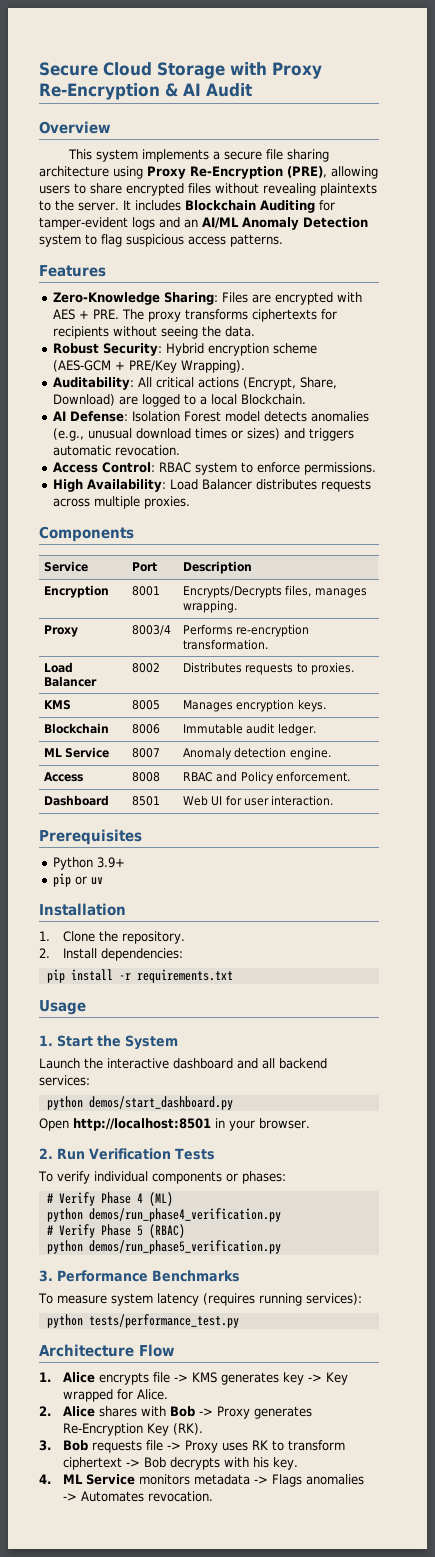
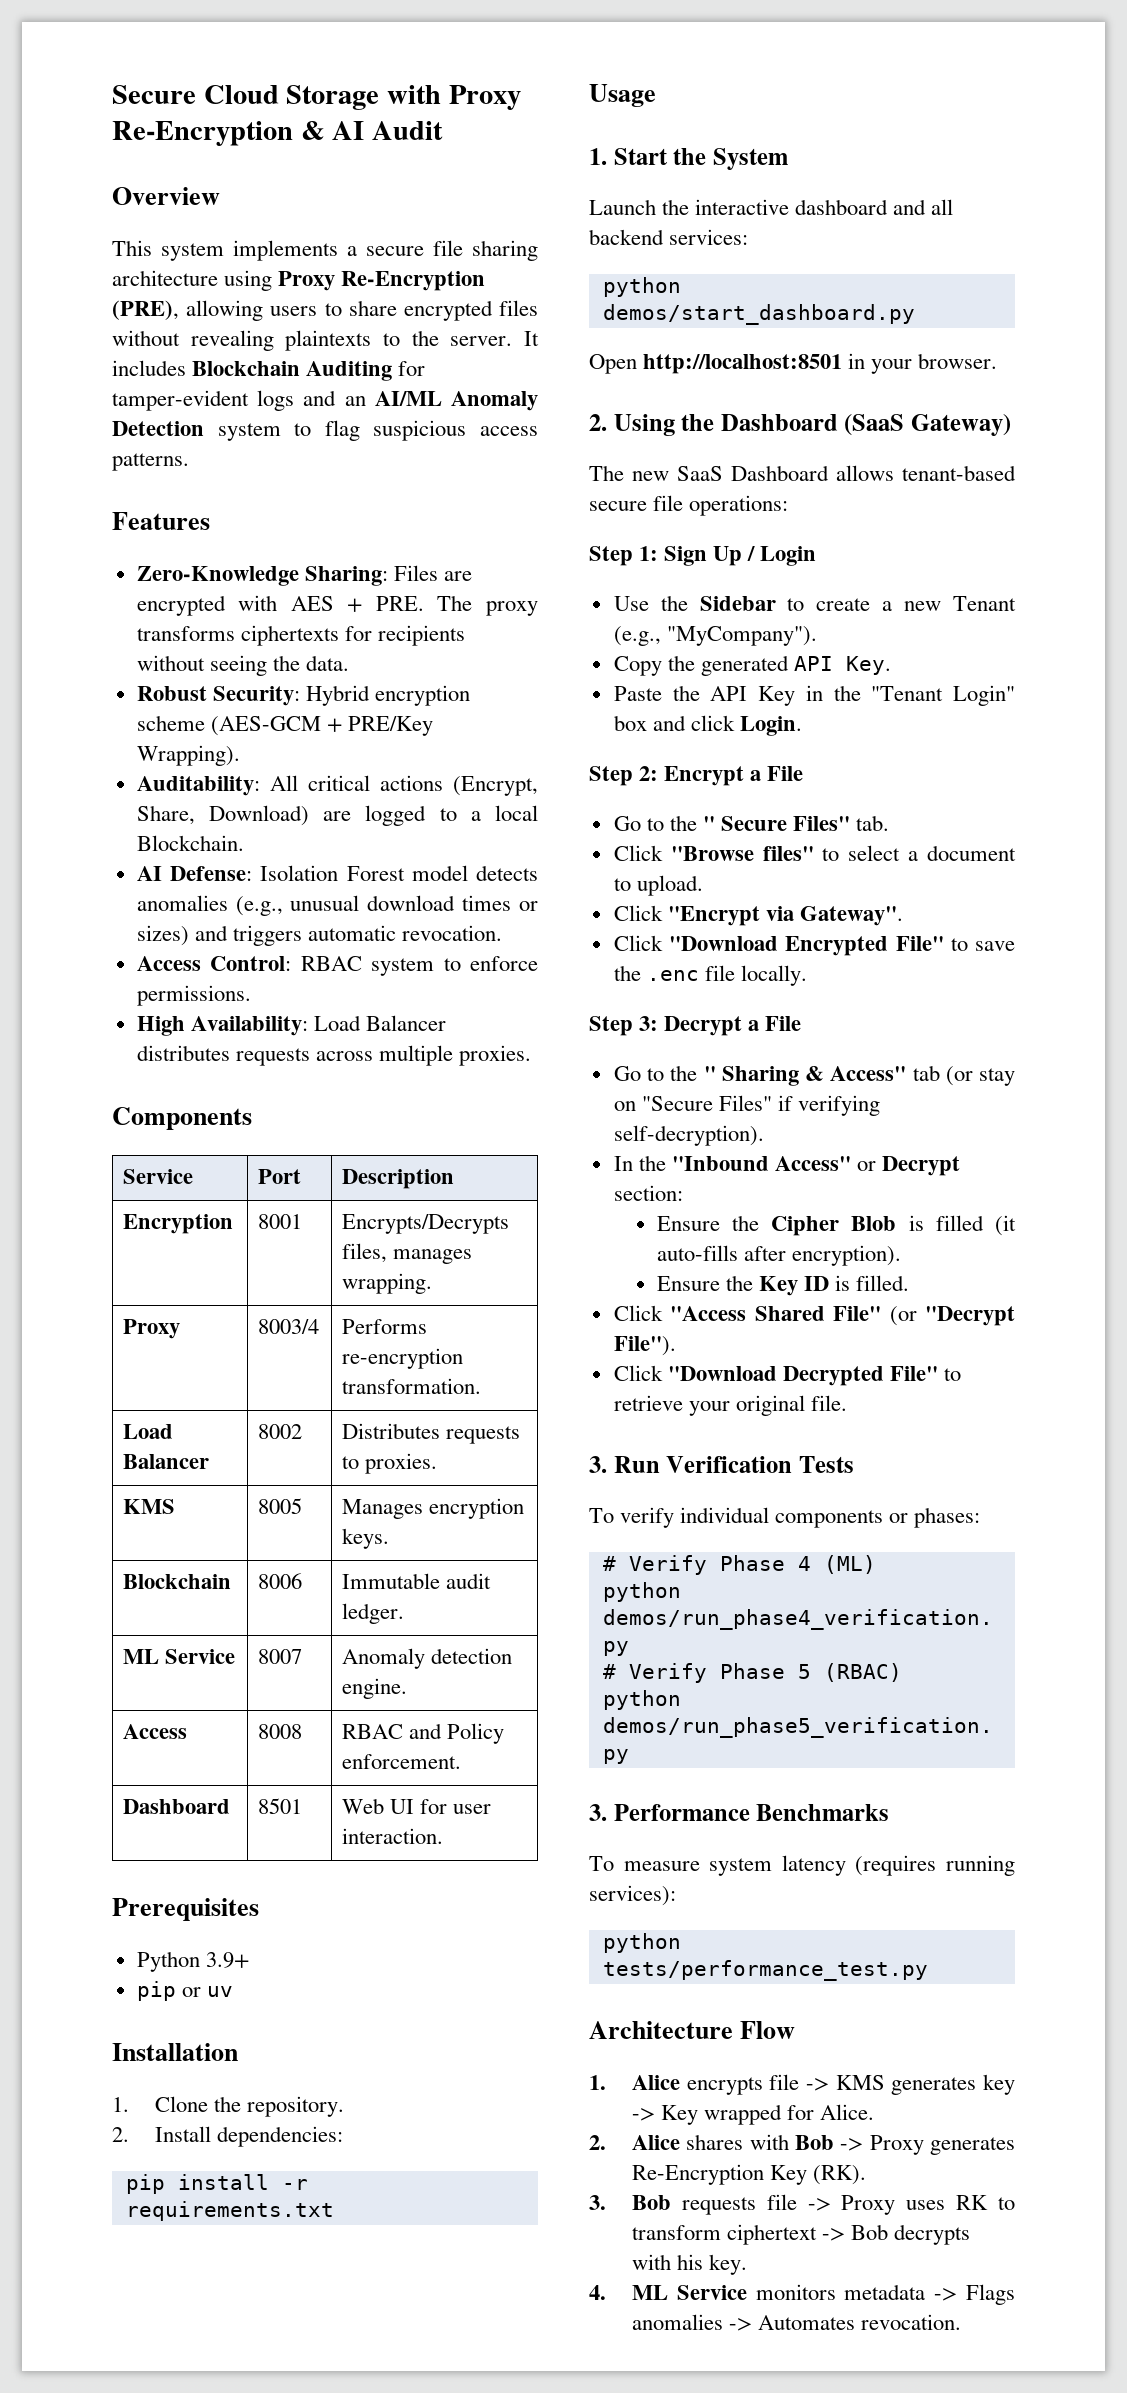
- 2. Run Verification Tests
+ 2. Using the Dashboard (SaaS Gateway)
+ The new SaaS Dashboard allows tenant-based secure file operations:
+ Step 1: Sign Up / Login
+ Use the Sidebar to create a new Tenant (e.g., "MyCompany").
+ Copy the generated API Key.
+ Paste the API Key in the "Tenant Login" box and click Login.
+ Step 2: Encrypt a File
+ Go to the " Secure Files" tab.
+ Click "Browse files" to select a document to upload.
+ Click "Encrypt via Gateway".
+ Click "Download Encrypted File" to save the .enc file locally.
+ Step 3: Decrypt a File
+ Go to the " Sharing & Access" tab (or stay on "Secure Files" if verifying self-decryption).
+ In the "Inbound Access" or Decrypt section:
+ Ensure the Cipher Blob is filled (it auto-fills after encryption).
+ Ensure the Key ID is filled.
+ Click "Access Shared File" (or "Decrypt File").
+ Click "Download Decrypted File" to retrieve your original file.
+ 3. Run Verification Tests

